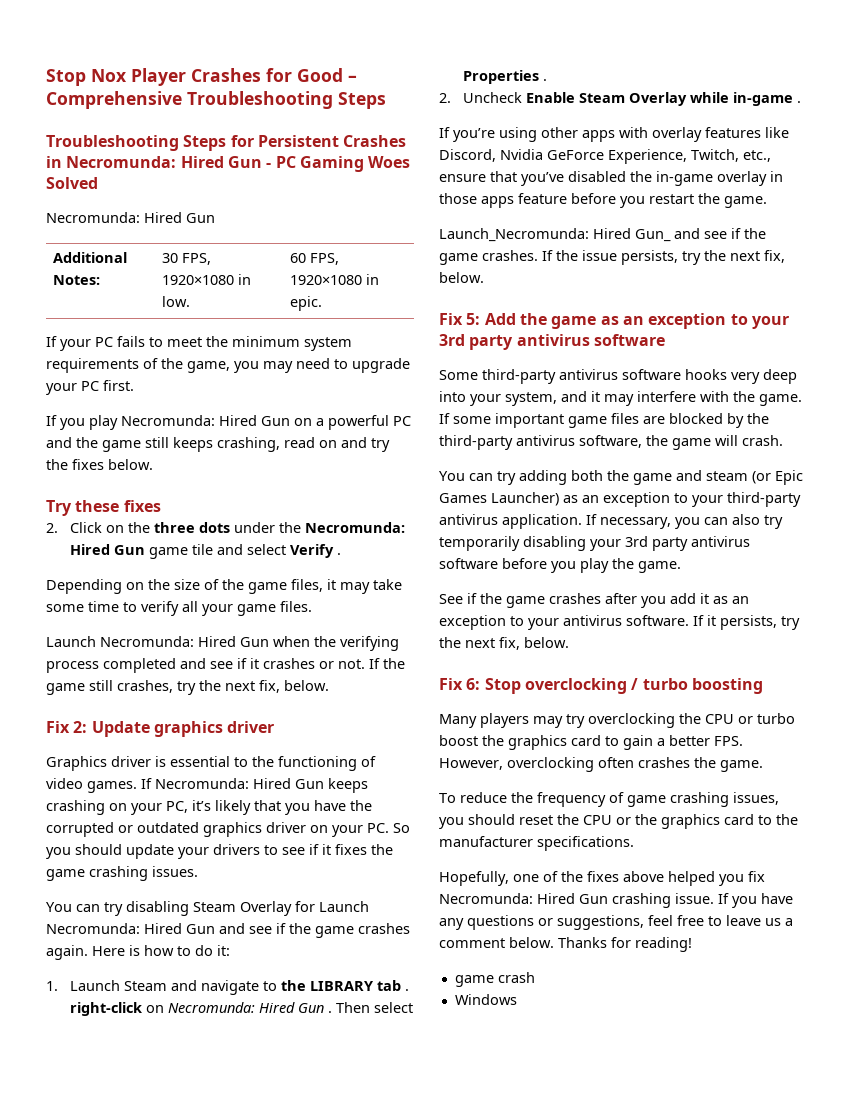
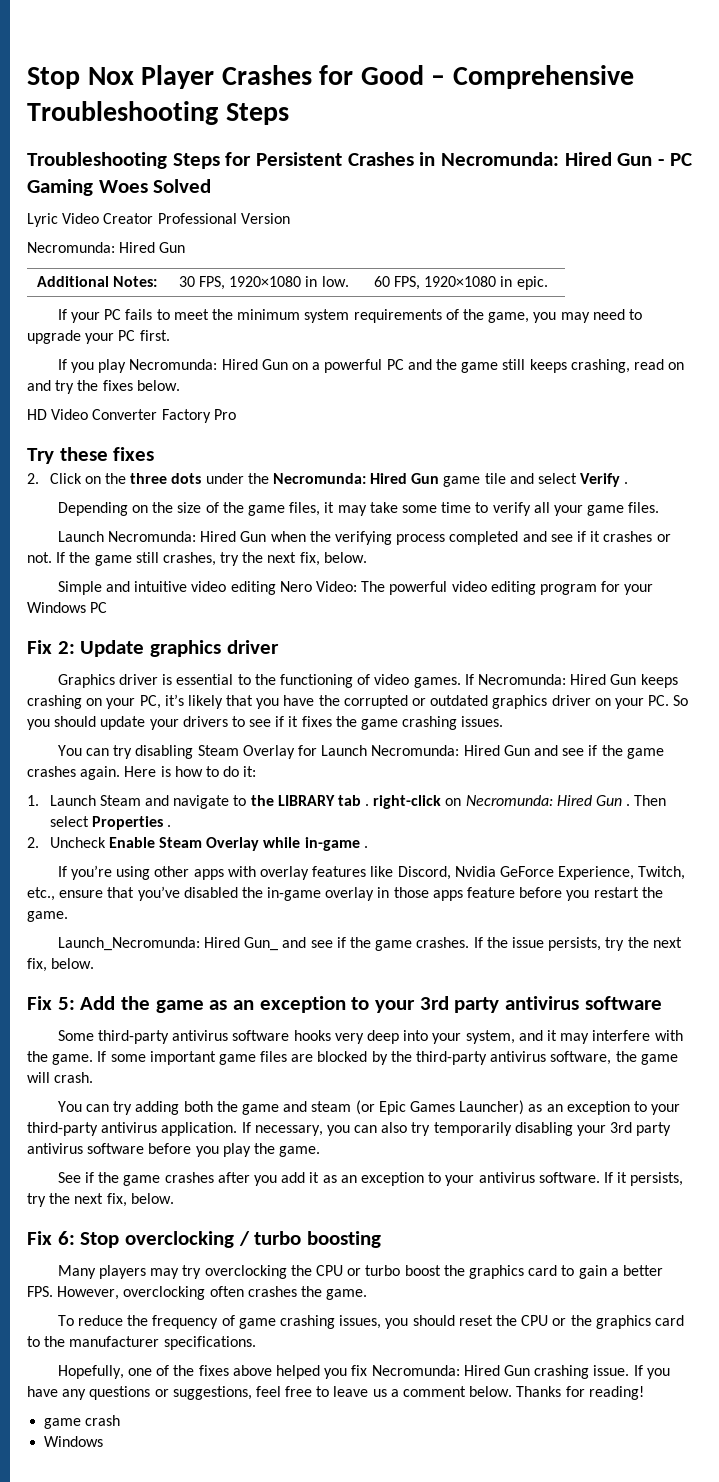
+ Lyric Video Creator Professional Version
+ HD Video Converter Factory Pro
+ Simple and intuitive video editing Nero Video: The powerful video editing program for your Windows PC

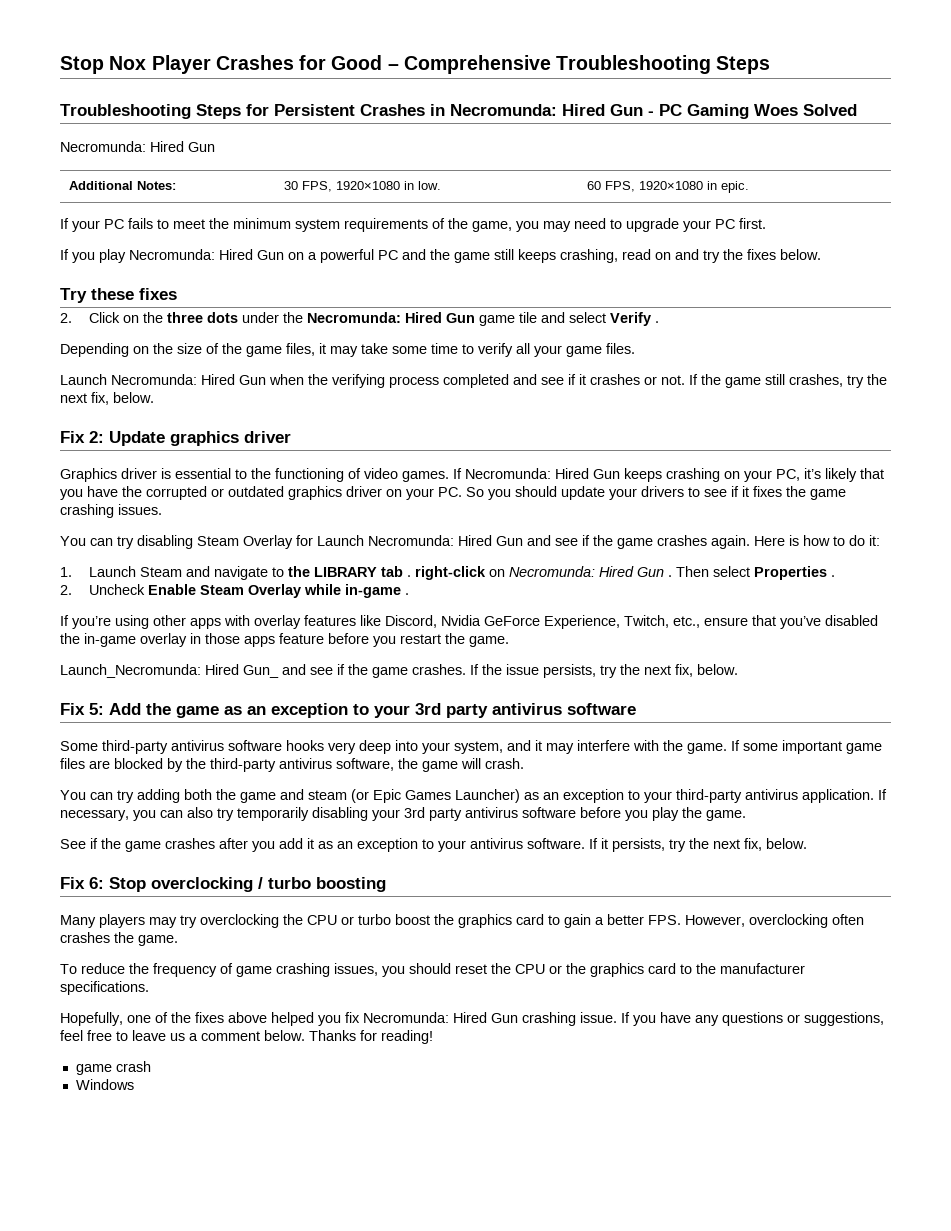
- Lyric Video Creator Professional Version
- HD Video Converter Factory Pro
- Simple and intuitive video editing Nero Video: The powerful video editing program for your Windows PC

